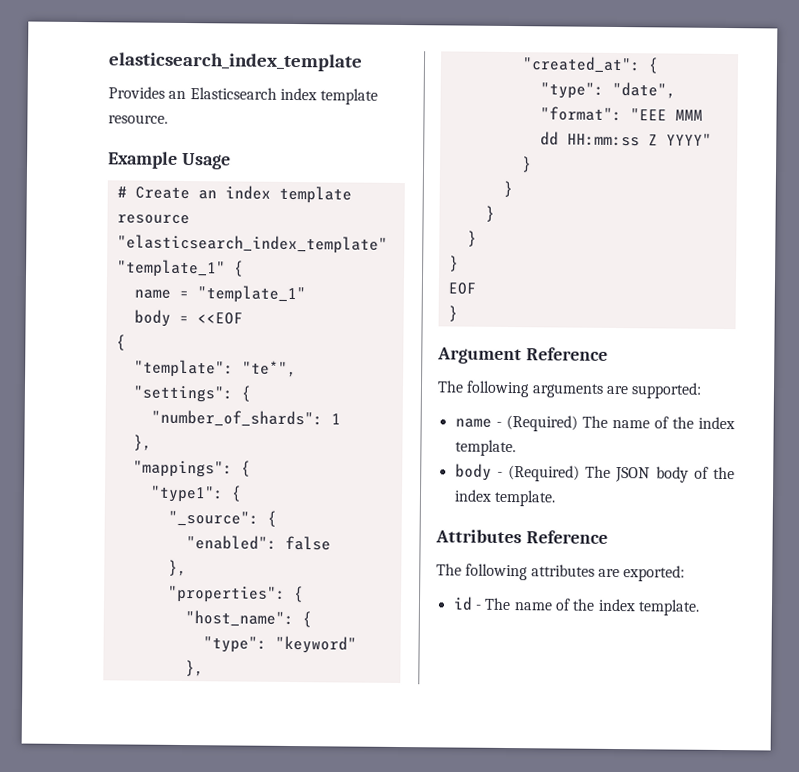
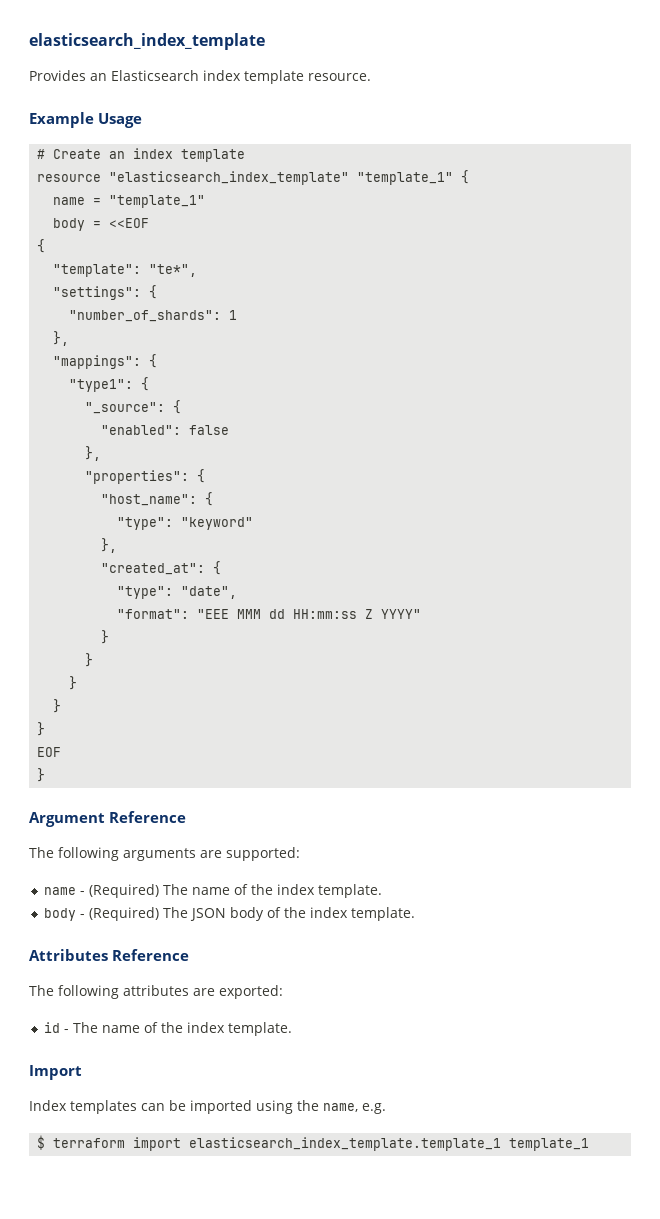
+ Import
+ Index templates can be imported using the name, e.g.
+ $ terraform import elasticsearch_index_template.template_1 template_1

